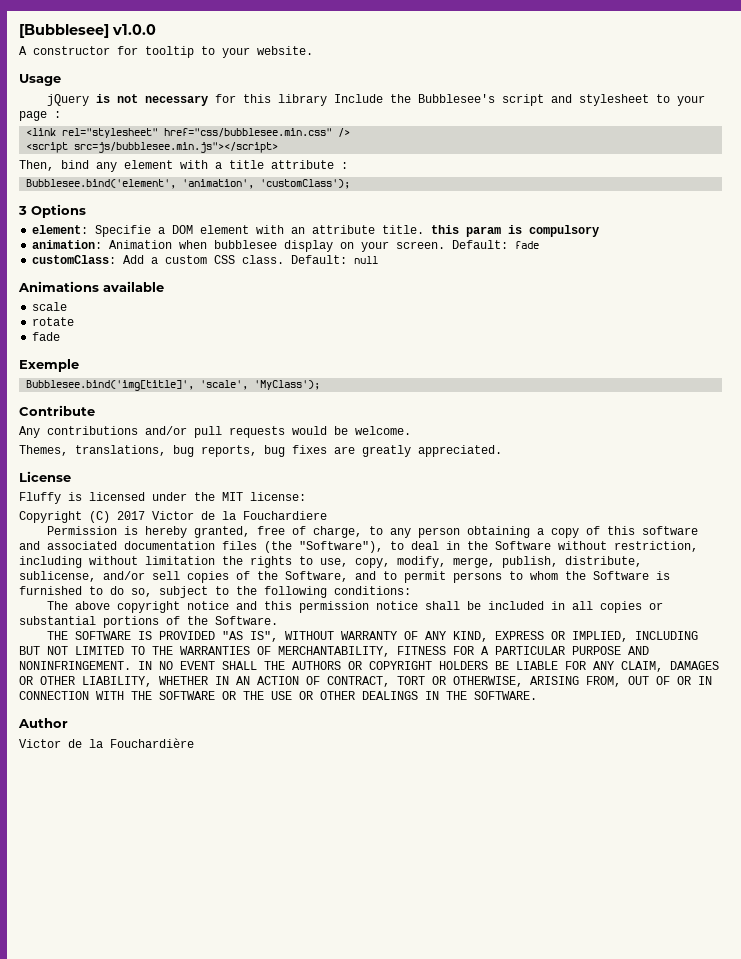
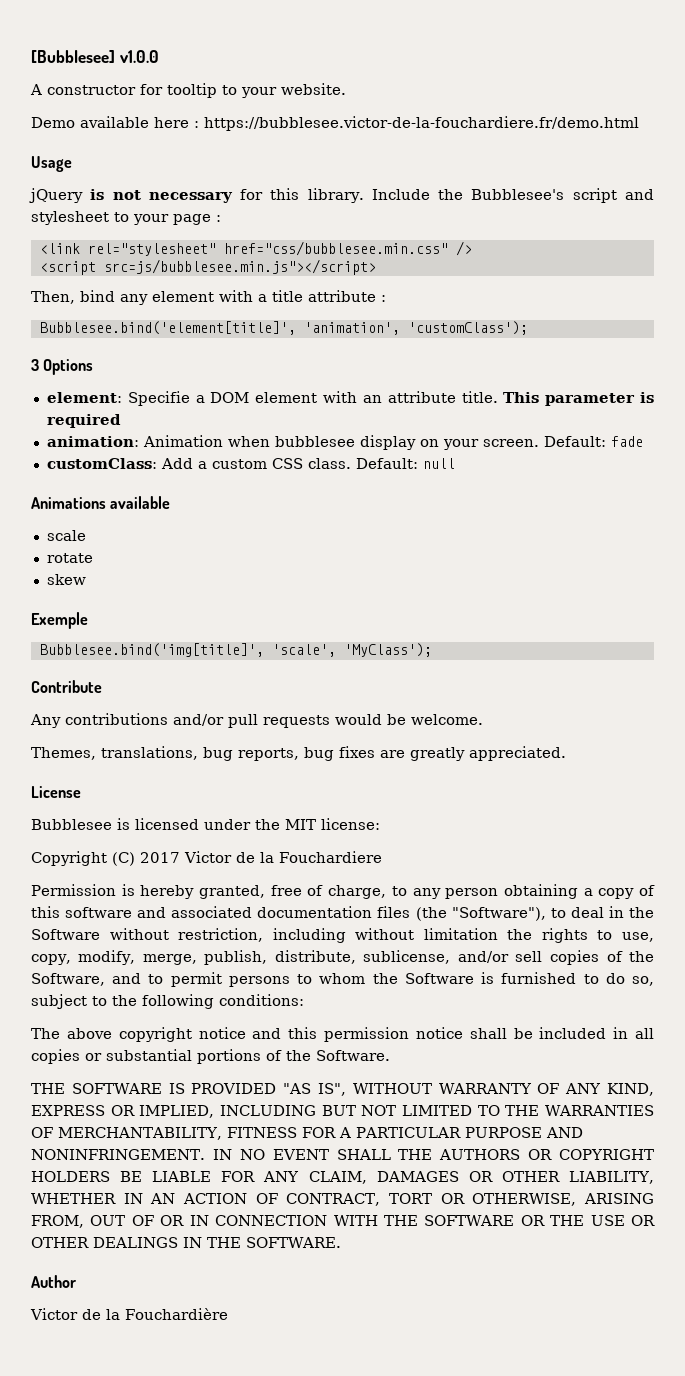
+ Demo available here : https://bubblesee.victor-de-la-fouchardiere.fr/demo.html
- jQuery is not necessary for this library Include the Bubblesee's script and stylesheet to your page :
+ jQuery is not necessary for this library. Include the Bubblesee's script and stylesheet to your page :
- Bubblesee.bind('element', 'animation', 'customClass');
+ Bubblesee.bind('element[title]', 'animation', 'customClass');
- element: Specifie a DOM element with an attribute title. this param is compulsory
+ element: Specifie a DOM element with an attribute title. This parameter is required
  rotate
- fade
+ skew
- Fluffy is licensed under the MIT license:
+ Bubblesee is licensed under the MIT license:

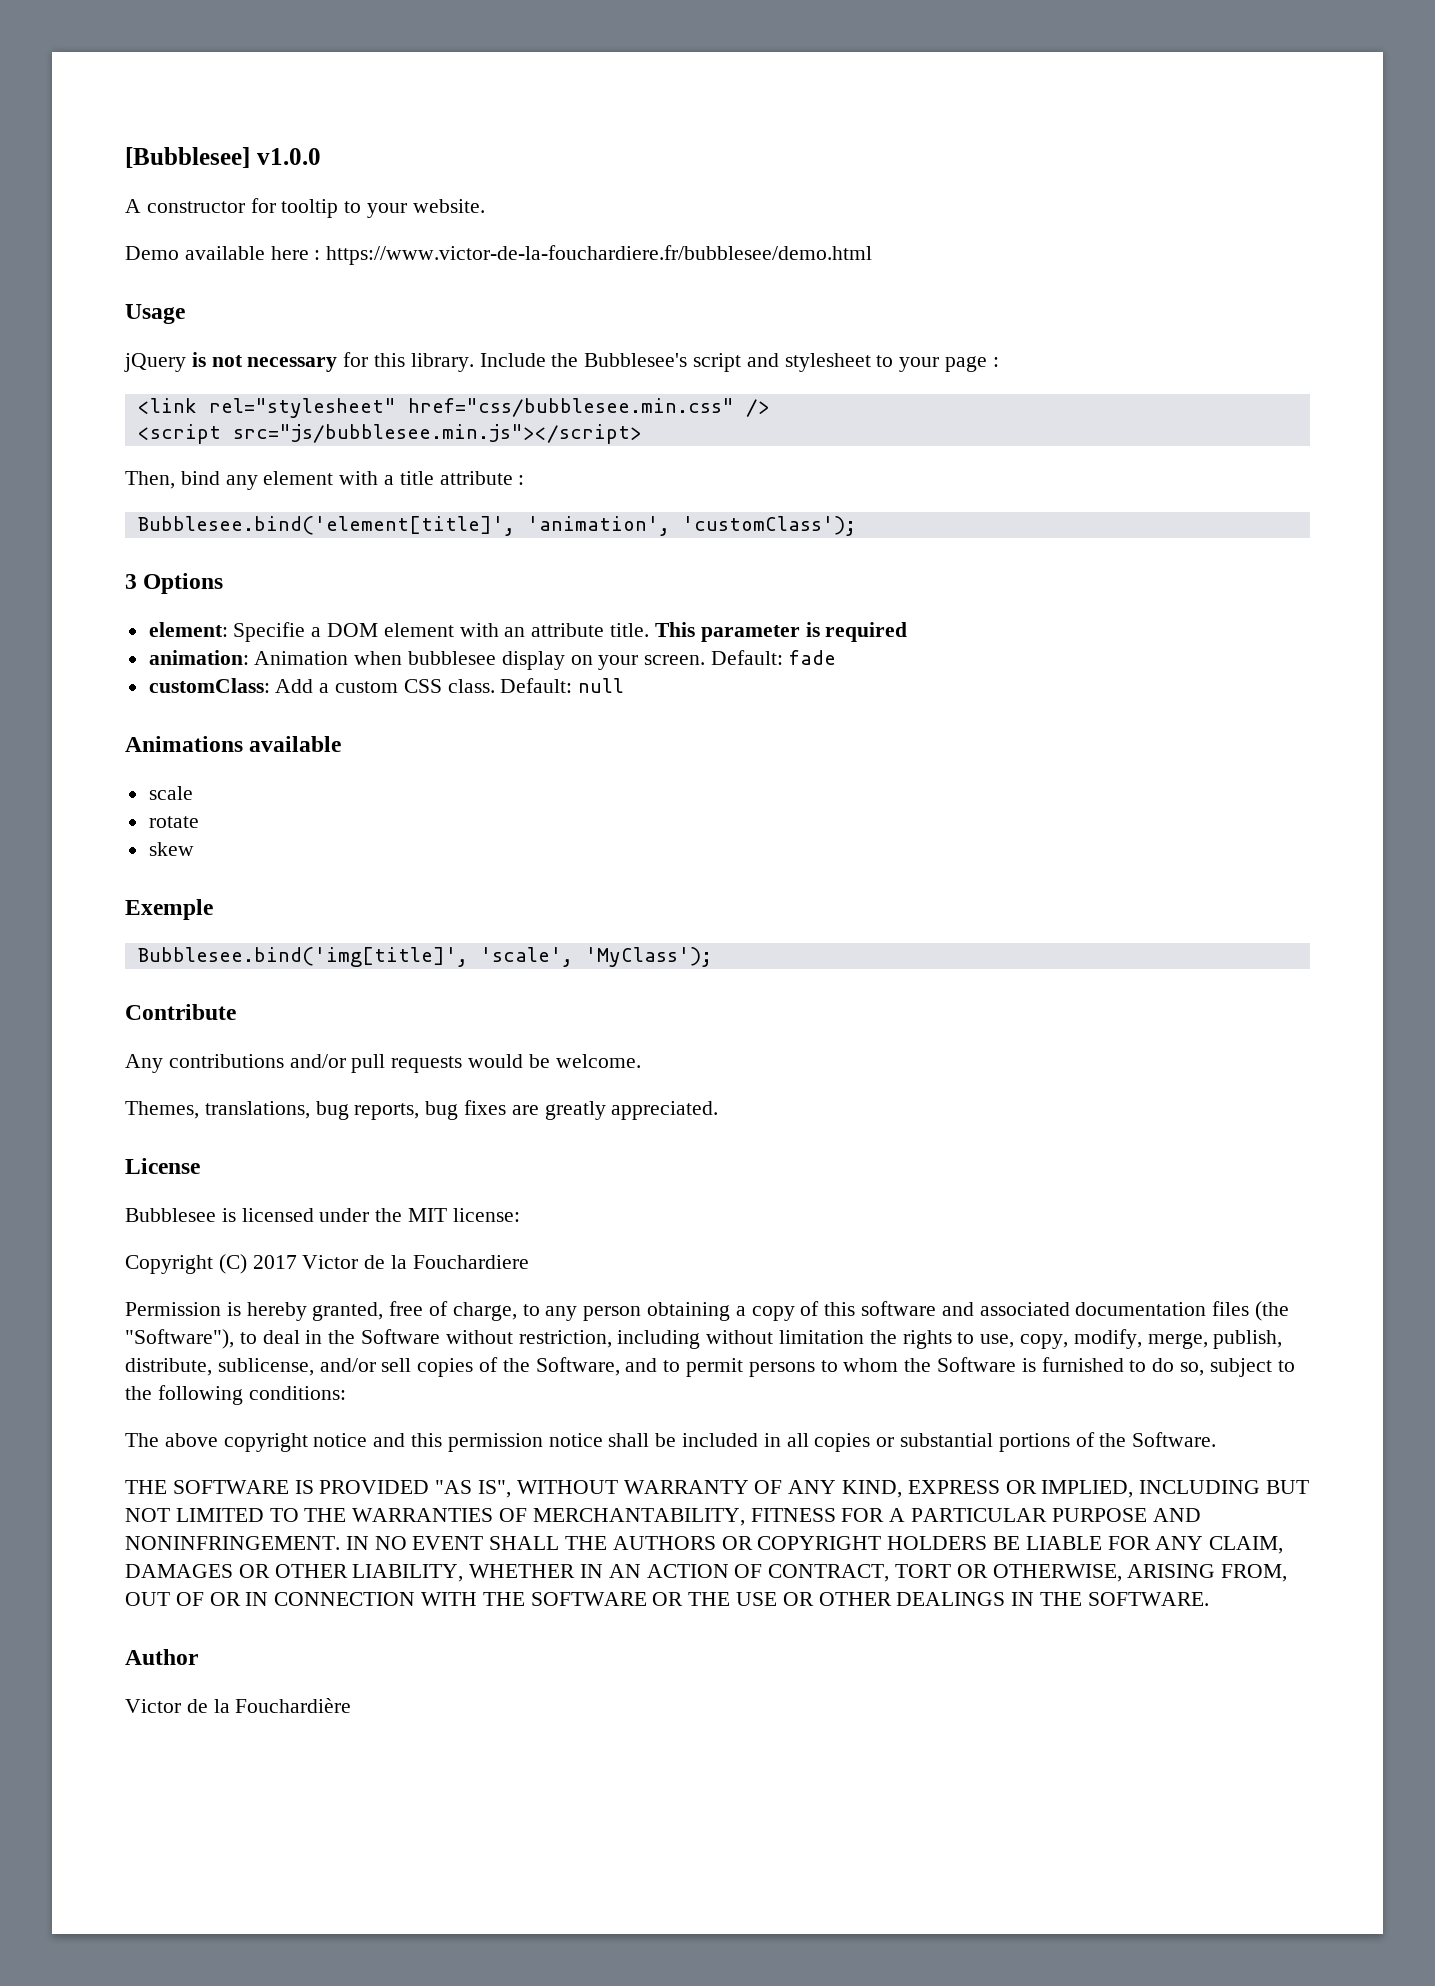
- Demo available here : https://bubblesee.victor-de-la-fouchardiere.fr/demo.html
+ Demo available here : https://www.victor-de-la-fouchardiere.fr/bubblesee/demo.html
- <script src=js/bubblesee.min.js"></script>
+ <script src="js/bubblesee.min.js"></script>

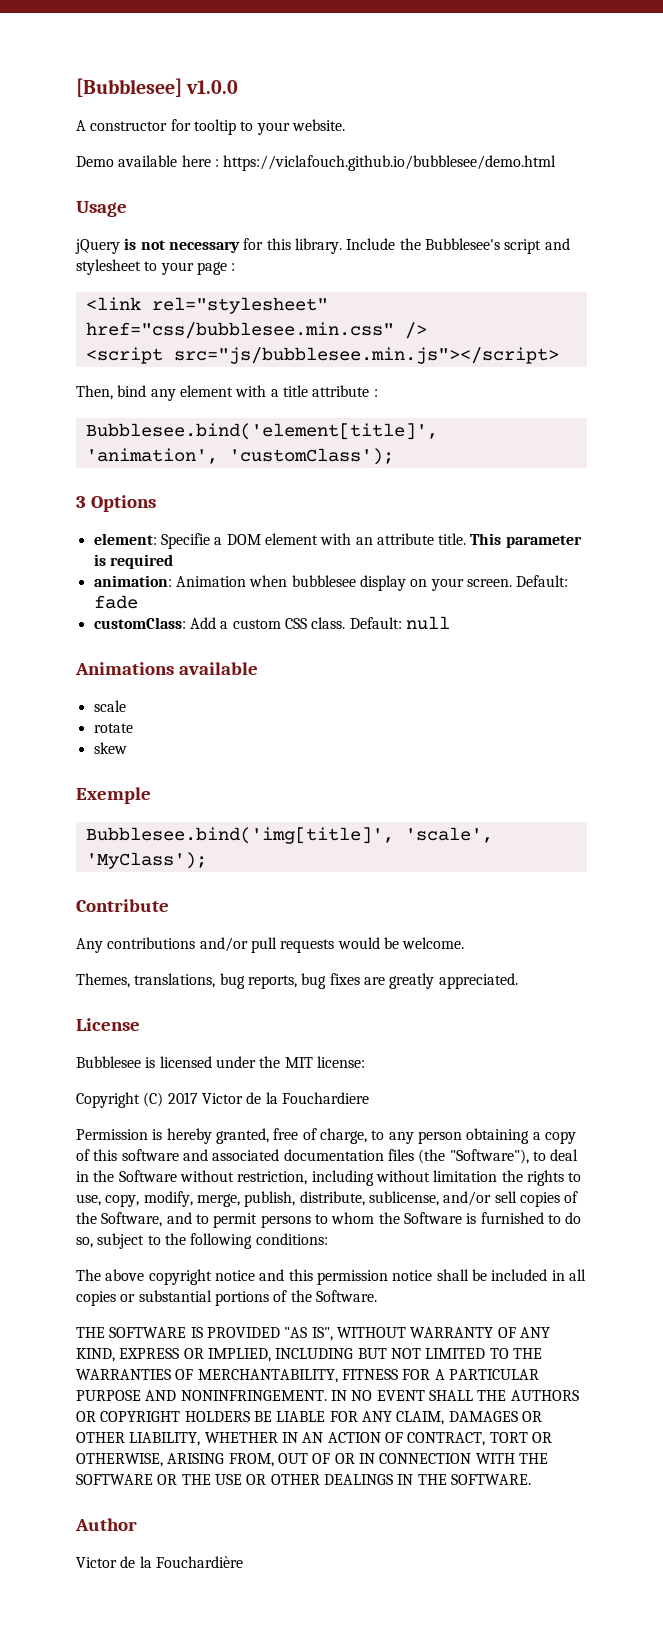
- Demo available here : https://www.victor-de-la-fouchardiere.fr/bubblesee/demo.html
+ Demo available here : https://viclafouch.github.io/bubblesee/demo.html

